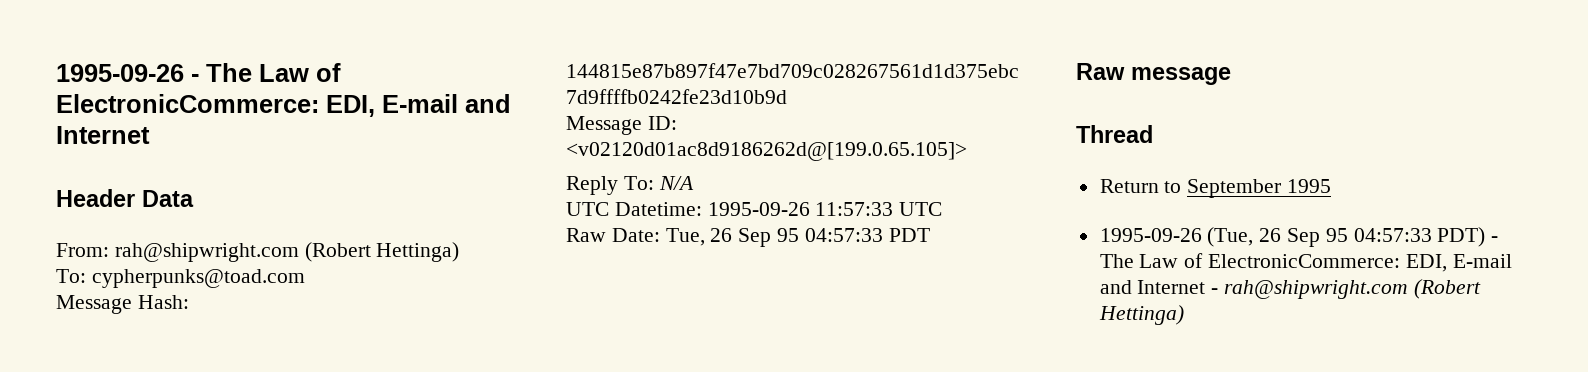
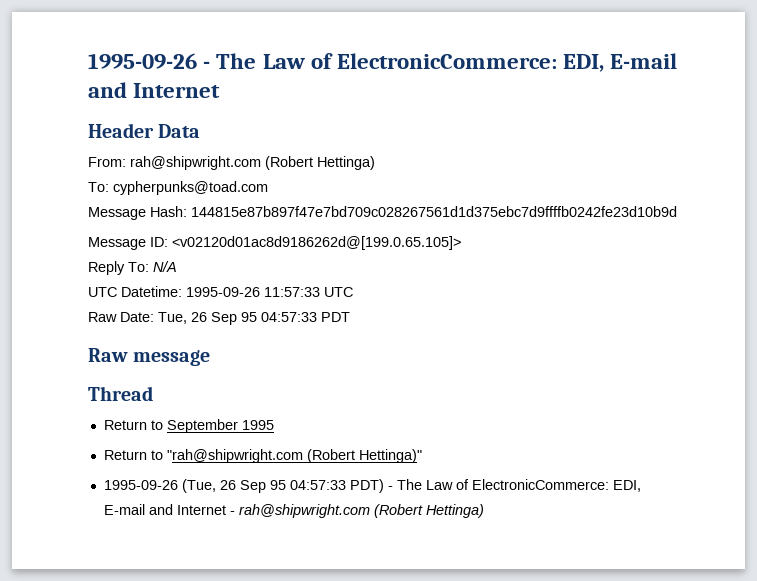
+ Return to "rah@shipwright.com (Robert Hettinga)"

